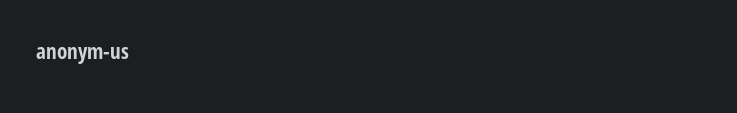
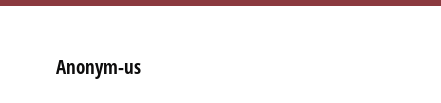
- anonym-us
+ Anonym-us

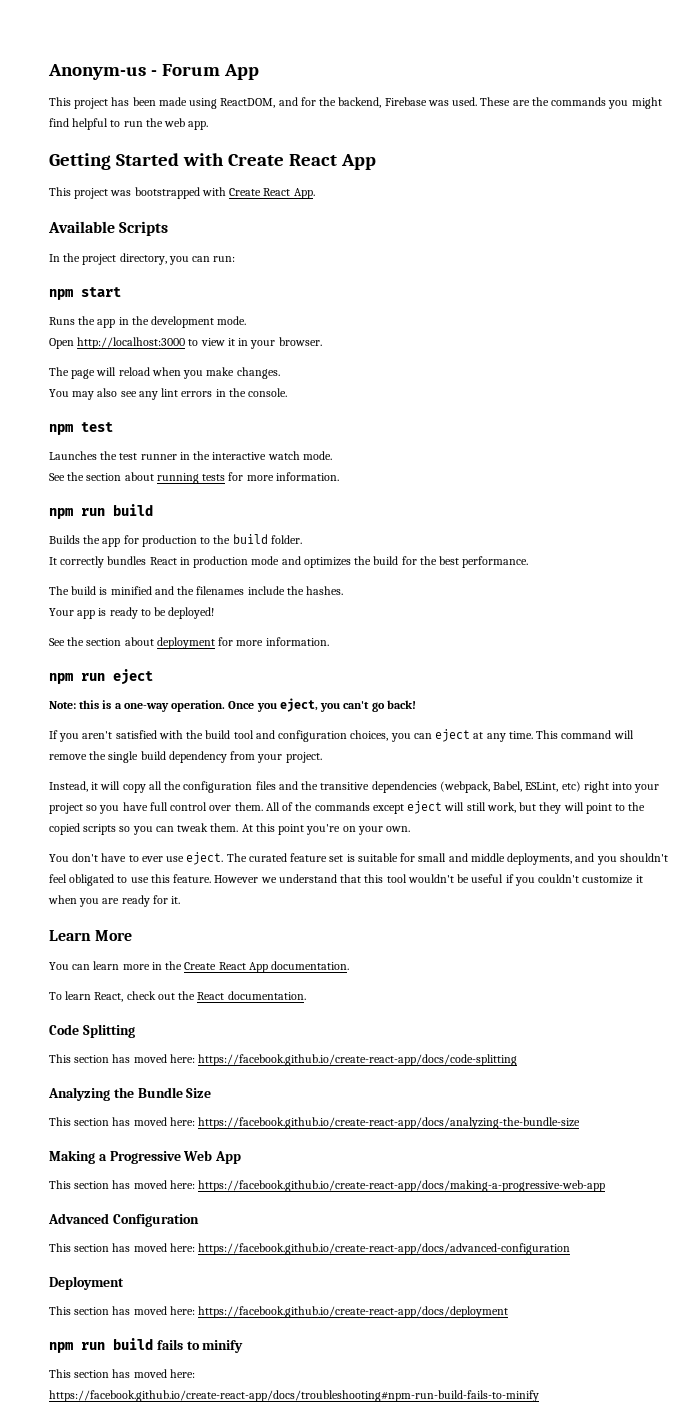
- Anonym-us
+ Anonym-us - Forum App
+ This project has been made using ReactDOM, and for the backend, Firebase was used. These are the commands you might find helpful to run the web app.
+ Getting Started with Create React App
+ This project was bootstrapped with Create React App.
+ Available Scripts
+ In the project directory, you can run:
+ npm start
+ Runs the app in the development mode.
+ Open http://localhost:3000 to view it in your browser.
+ The page will reload when you make changes.
+ You may also see any lint errors in the console.
+ npm test
+ Launches the test runner in the interactive watch mode.
+ See the section about running tests for more information.
+ npm run build
+ Builds the app for production to the build folder.
+ It correctly bundles React in production mode and optimizes the build for the best performance.
+ The build is minified and the filenames include the hashes.
+ Your app is ready to be deployed!
+ See the section about deployment for more information.
+ npm run eject
+ Note: this is a one-way operation. Once you eject, you can't go back!
+ If you aren't satisfied with the build tool and configuration choices, you can eject at any time. This command will remove the single build dependency from your project.
+ Instead, it will copy all the configuration files and the transitive dependencies (webpack, Babel, ESLint, etc) right into your project so you have full control over them. All of the commands except eject will still work, but they will point to the copied scripts so you can tweak them. At this point you're on your own.
+ You don't have to ever use eject. The curated feature set is suitable for small and middle deployments, and you shouldn't feel obligated to use this feature. However we understand that this tool wouldn't be useful if you couldn't customize it when you are ready for it.
+ Learn More
+ You can learn more in the Create React App documentation.
+ To learn React, check out the React documentation.
+ Code Splitting
+ This section has moved here: https://facebook.github.io/create-react-app/docs/code-splitting
+ Analyzing the Bundle Size
+ This section has moved here: https://facebook.github.io/create-react-app/docs/analyzing-the-bundle-size
+ Making a Progressive Web App
+ This section has moved here: https://facebook.github.io/create-react-app/docs/making-a-progressive-web-app
+ Advanced Configuration
+ This section has moved here: https://facebook.github.io/create-react-app/docs/advanced-configuration
+ Deployment
+ This section has moved here: https://facebook.github.io/create-react-app/docs/deployment
+ npm run build fails to minify
+ This section has moved here: https://facebook.github.io/create-react-app/docs/troubleshooting#npm-run-build-fails-to-minify

